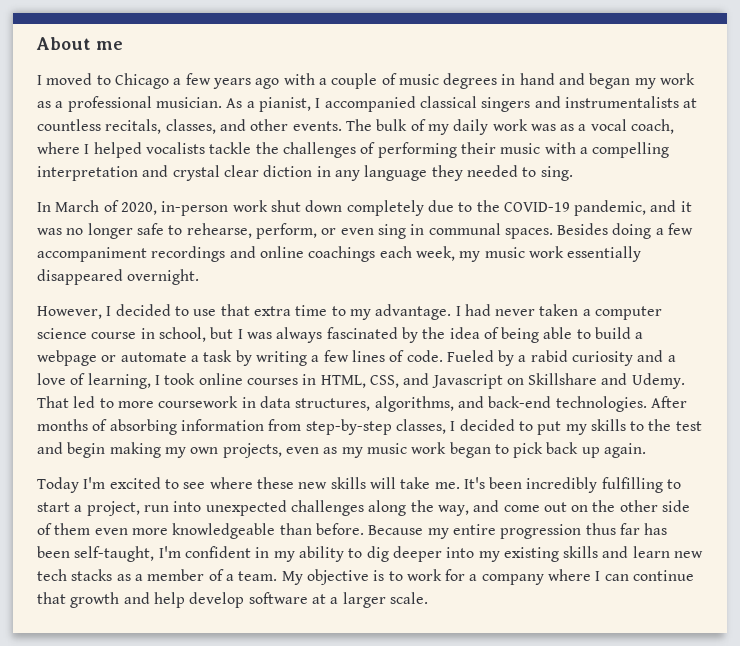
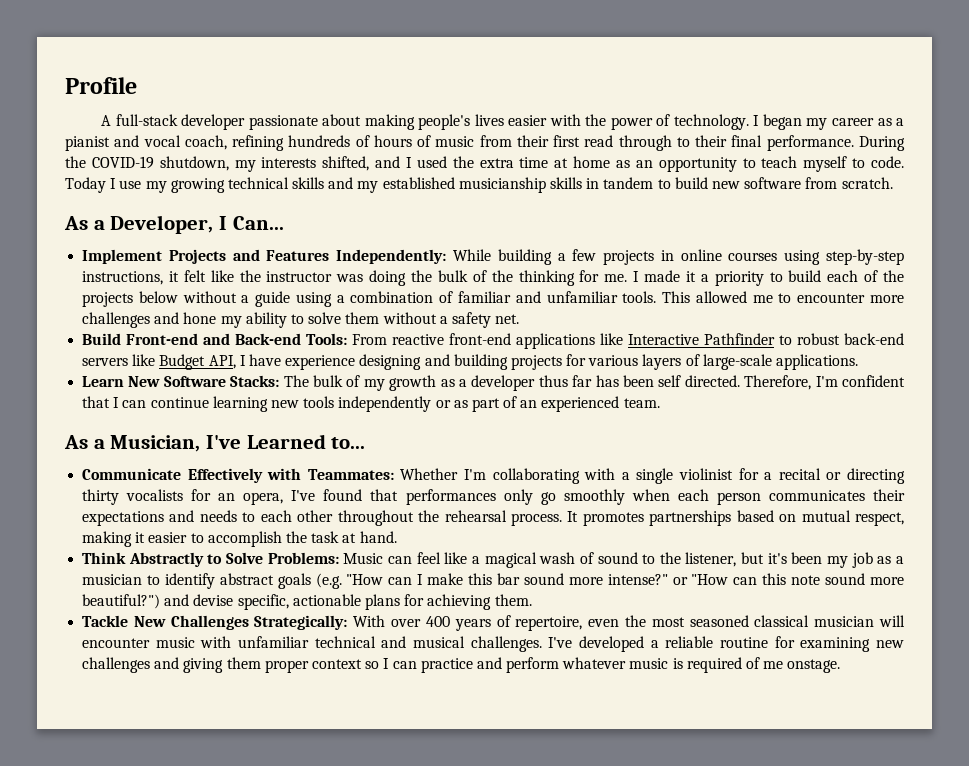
- About me
- I moved to Chicago a few years ago with a couple of music degrees in hand and began my work as a professional musician. As a pianist, I accompanied classical singers and instrumentalists at countless recitals, classes, and other events. The bulk of my daily work was as a vocal coach, where I helped vocalists tackle the challenges of performing their music with a compelling interpretation and crystal clear diction in any language they needed to sing.
- In March of 2020, in-person work shut down completely due to the COVID-19 pandemic, and it was no longer safe to rehearse, perform, or even sing in communal spaces. Besides doing a few accompaniment recordings and online coachings each week, my music work essentially disappeared overnight.
- However, I decided to use that extra time to my advantage. I had never taken a computer science course in school, but I was always fascinated by the idea of being able to build a webpage or automate a task by writing a few lines of code. Fueled by a rabid curiosity and a love of learning, I took online courses in HTML, CSS, and Javascript on Skillshare and Udemy. That led to more coursework in data structures, algorithms, and back-end technologies. After months of absorbing information from step-by-step classes, I decided to put my skills to the test and begin making my own projects, even as my music work began to pick back up again.
- Today I'm excited to see where these new skills will take me. It's been incredibly fulfilling to start a project, run into unexpected challenges along the way, and come out on the other side of them even more knowledgeable than before. Because my entire progression thus far has been self-taught, I'm confident in my ability to dig deeper into my existing skills and learn new tech stacks as a member of a team. My objective is to work for a company where I can continue that growth and help develop software at a larger scale.
+ Profile
+ A full-stack developer passionate about making people's lives easier with the power of technology. I began my career as a pianist and vocal coach, refining hundreds of hours of music from their first read through to their final performance. During the COVID-19 shutdown, my interests shifted, and I used the extra time at home as an opportunity to teach myself to code. Today I use my growing technical skills and my established musicianship skills in tandem to build new software from scratch.
+ As a Developer, I Can...
+ Implement Projects and Features Independently: While building a few projects in online courses using step-by-step instructions, it felt like the instructor was doing the bulk of the thinking for me. I made it a priority to build each of the projects below without a guide using a combination of familiar and unfamiliar tools. This allowed me to encounter more challenges and hone my ability to solve them without a safety net.
+ Build Front-end and Back-end Tools: From reactive front-end applications like Interactive Pathfinder to robust back-end servers like Budget API, I have experience designing and building projects for various layers of large-scale applications.
+ Learn New Software Stacks: The bulk of my growth as a developer thus far has been self directed. Therefore, I'm confident that I can continue learning new tools independently or as part of an experienced team.
+ As a Musician, I've Learned to...
+ Communicate Effectively with Teammates: Whether I'm collaborating with a single violinist for a recital or directing thirty vocalists for an opera, I've found that performances only go smoothly when each person communicates their expectations and needs to each other throughout the rehearsal process. It promotes partnerships based on mutual respect, making it easier to accomplish the task at hand.
+ Think Abstractly to Solve Problems: Music can feel like a magical wash of sound to the listener, but it's been my job as a musician to identify abstract goals (e.g. "How can I make this bar sound more intense?" or "How can this note sound more beautiful?") and devise specific, actionable plans for achieving them.
+ Tackle New Challenges Strategically: With over 400 years of repertoire, even the most seasoned classical musician will encounter music with unfamiliar technical and musical challenges. I've developed a reliable routine for examining new challenges and giving them proper context so I can practice and perform whatever music is required of me onstage.

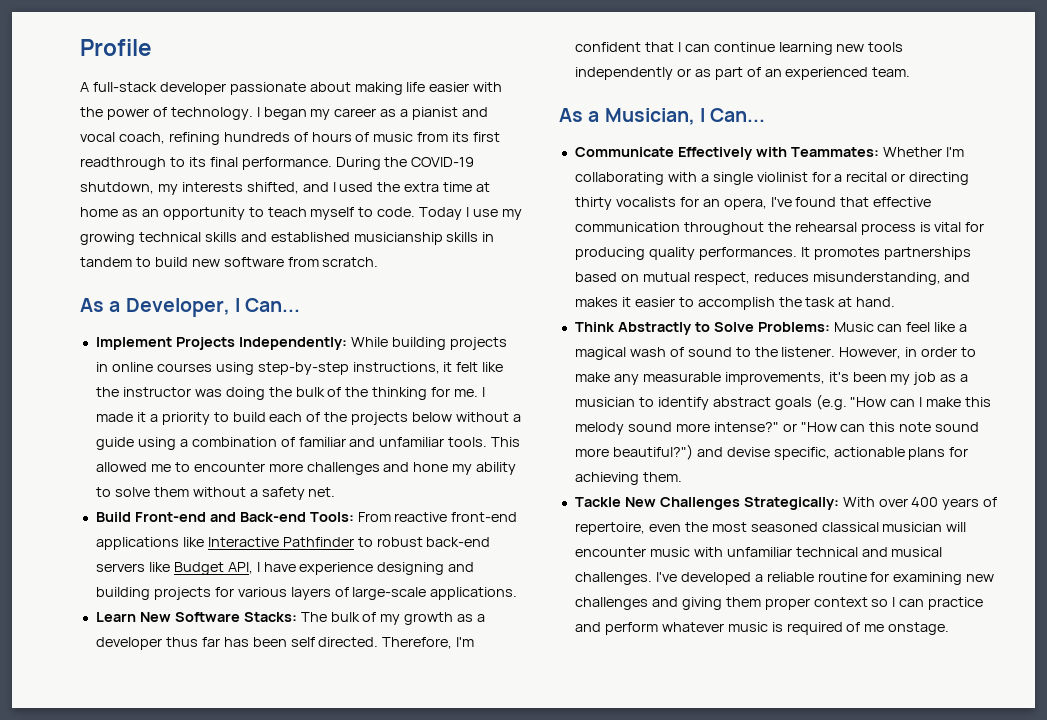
- A full-stack developer passionate about making people's lives easier with the power of technology.
+ A full-stack developer passionate about making life easier with the power of technology.
- I began my career as a pianist and vocal coach, refining hundreds of hours of music from their first read through to their final performance.
+ I began my career as a pianist and vocal coach, refining hundreds of hours of music from its first readthrough to its final performance.
- Today I use my growing technical skills and my established musicianship skills in tandem to build new software from scratch.
+ Today I use my growing technical skills and established musicianship skills in tandem to build new software from scratch.
- Implement Projects and Features Independently: While building a few projects in online courses using step-by-step instructions, it felt like the instructor was doing the bulk of the thinking for me.
+ Implement Projects Independently: While building projects in online courses using step-by-step instructions, it felt like the instructor was doing the bulk of the thinking for me.
- As a Musician, I've Learned to...
+ As a Musician, I Can...
- Communicate Effectively with Teammates: Whether I'm collaborating with a single violinist for a recital or directing thirty vocalists for an opera, I've found that performances only go smoothly when each person communicates their expectations and needs to each other throughout the rehearsal process.
+ Communicate Effectively with Teammates: Whether I'm collaborating with a single violinist for a recital or directing thirty vocalists for an opera, I've found that effective communication throughout the rehearsal process is vital for producing quality performances.
- It promotes partnerships based on mutual respect, making it easier to accomplish the task at hand.
+ It promotes partnerships based on mutual respect, reduces misunderstanding, and makes it easier to accomplish the task at hand.
- Think Abstractly to Solve Problems: Music can feel like a magical wash of sound to the listener, but it's been my job as a musician to identify abstract goals (e.g. "How can I make this bar sound more intense?" or "How can this note sound more beautiful?") and devise specific, actionable plans for achieving them.
+ Think Abstractly to Solve Problems: Music can feel like a magical wash of sound to the listener. However, in order to make any measurable improvements, it's been my job as a musician to identify abstract goals (e.g. "How can I make this melody sound more intense?" or "How can this note sound more beautiful?") and devise specific, actionable plans for achieving them.

